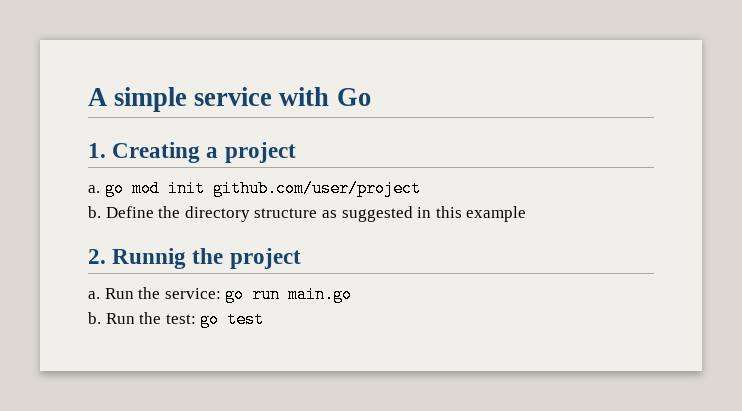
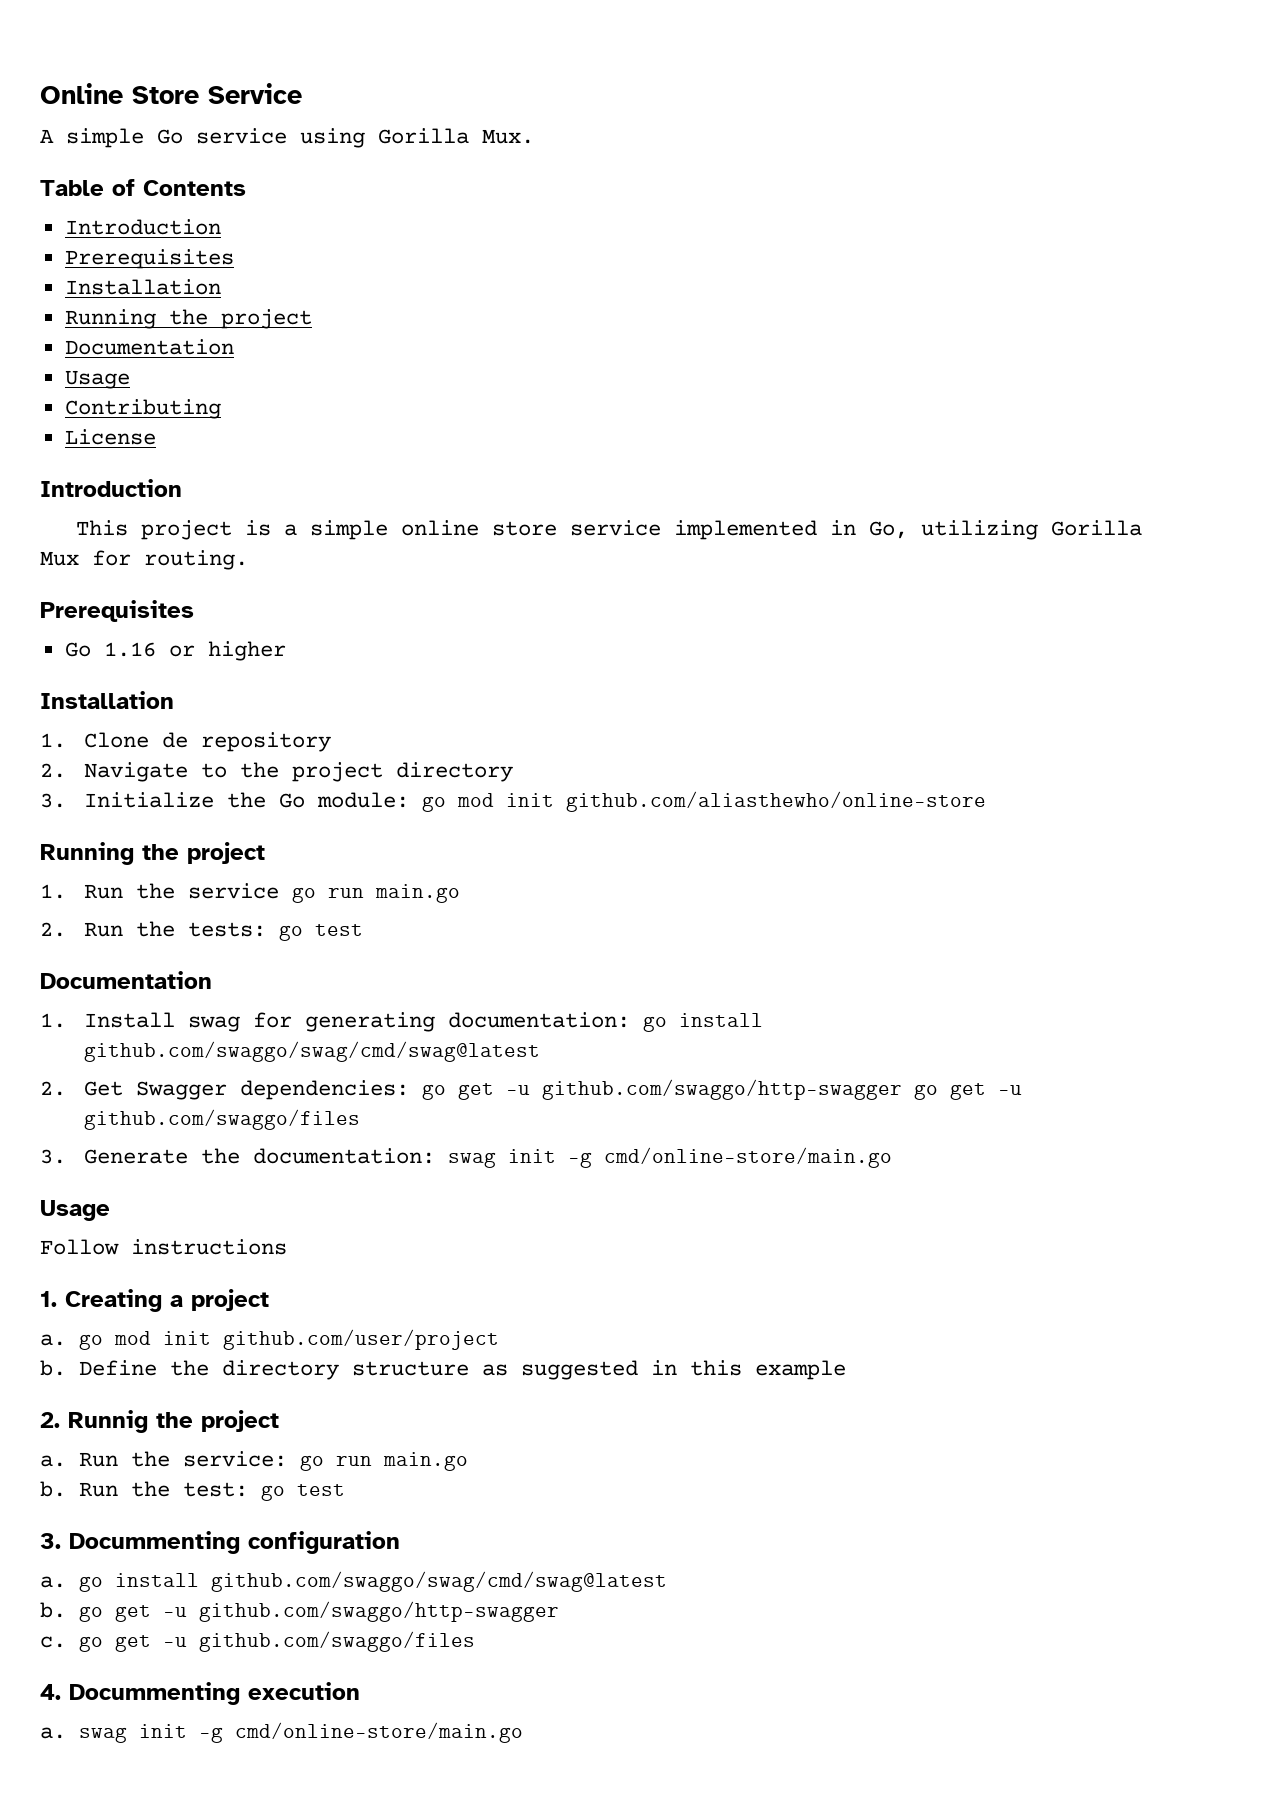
- A simple service with Go
+ Online Store Service
+ A simple Go service using Gorilla Mux.
+ Table of Contents
+ Introduction
+ Prerequisites
+ Installation
+ Running the project
+ Documentation
+ Usage
+ Contributing
+ License
+ Introduction
+ This project is a simple online store service implemented in Go, utilizing Gorilla Mux for routing.
+ Prerequisites
+ Go 1.16 or higher
+ Installation
+ 1. Clone de repository
+ 2. Navigate to the project directory
+ 3. Initialize the Go module: go mod init github.com/aliasthewho/online-store
+ Running the project
+ 1. Run the service go run main.go
+ 2. Run the tests: go test
+ Documentation
+ 1. Install swag for generating documentation: go install github.com/swaggo/swag/cmd/swag@latest
+ 2. Get Swagger dependencies: go get -u github.com/swaggo/http-swagger go get -u github.com/swaggo/files
+ 3. Generate the documentation: swag init -g cmd/online-store/main.go
+ Usage
+ Follow instructions
+ 3. Docummenting configuration
+ a. go install github.com/swaggo/swag/cmd/swag@latest
+ b. go get -u github.com/swaggo/http-swagger
+ c. go get -u github.com/swaggo/files
+ 4. Docummenting execution
+ a. swag init -g cmd/online-store/main.go

